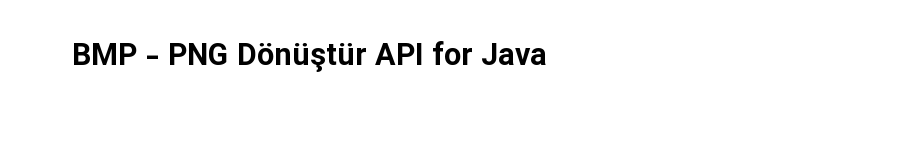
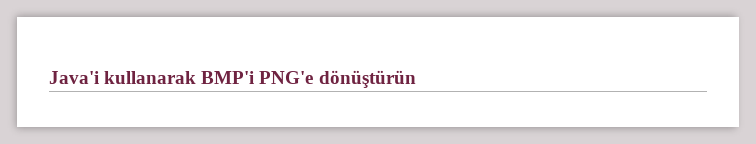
- BMP - PNG Dönüştür API for Java
+ Java'i kullanarak BMP'i PNG'e dönüştürün

